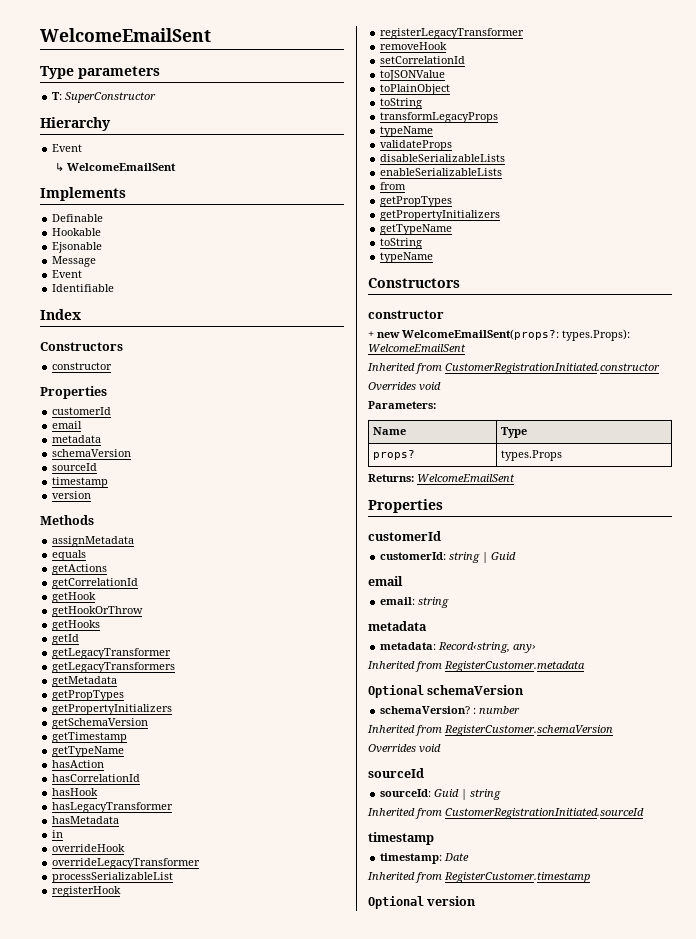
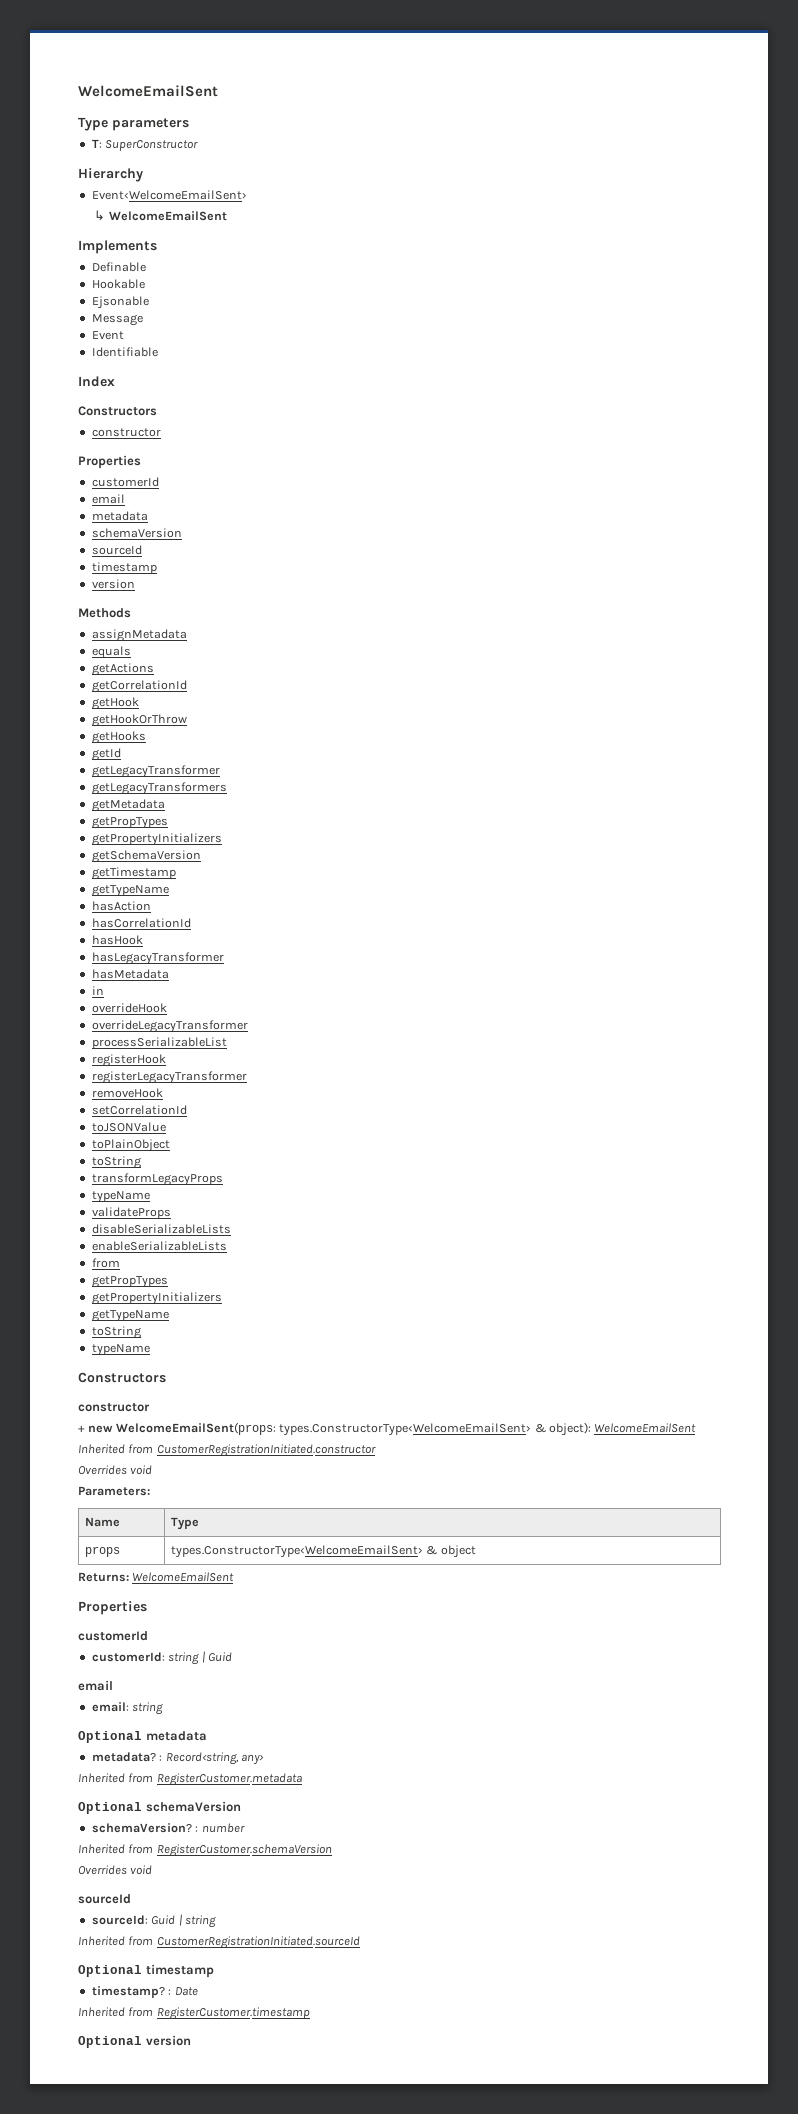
  Hierarchy
- Event
+ Event‹WelcomeEmailSent›
- + new WelcomeEmailSent(props?: types.Props): WelcomeEmailSent
+ + new WelcomeEmailSent(props: types.ConstructorType‹WelcomeEmailSent› & object): WelcomeEmailSent
- props? | types.Props
+ props | types.ConstructorType‹WelcomeEmailSent› & object
  email: string
- metadata
- metadata: Record‹string, any›
+ Optional metadata
+ metadata? : Record‹string, any›
  Inherited from CustomerRegistrationInitiated.sourceId
- timestamp
- timestamp: Date
+ Optional timestamp
+ timestamp? : Date

